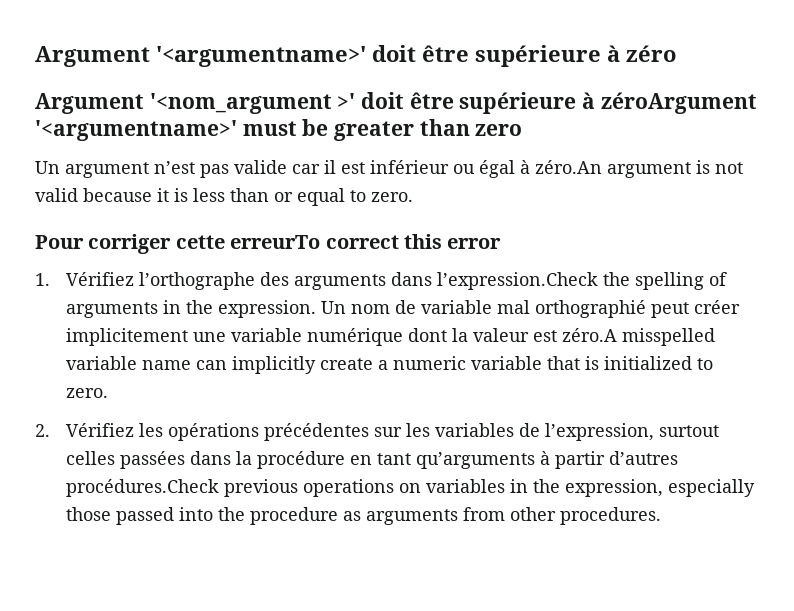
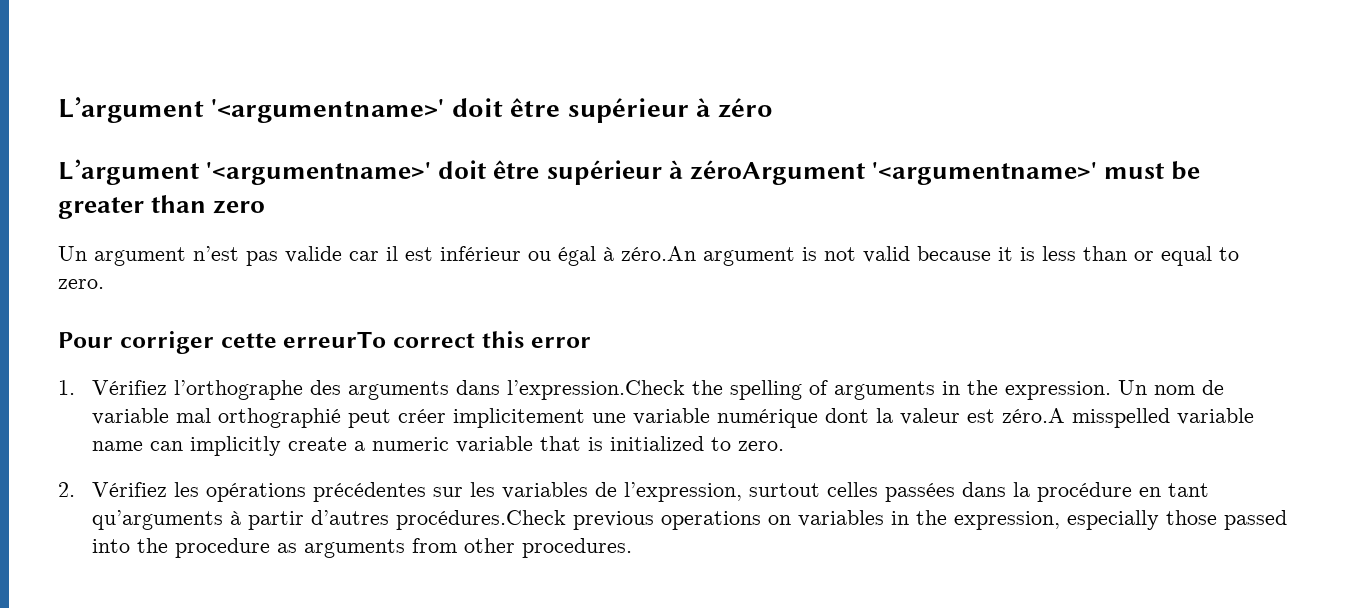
- Argument '<argumentname>' doit être supérieure à zéro
+ L’argument '<argumentname>' doit être supérieur à zéro
- Argument '<nom_argument >' doit être supérieure à zéroArgument '<argumentname>' must be greater than zero
+ L’argument '<argumentname>' doit être supérieur à zéroArgument '<argumentname>' must be greater than zero

